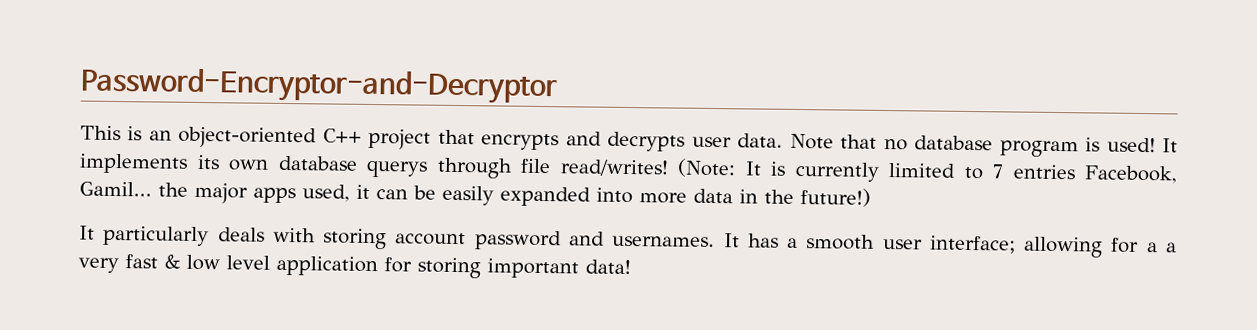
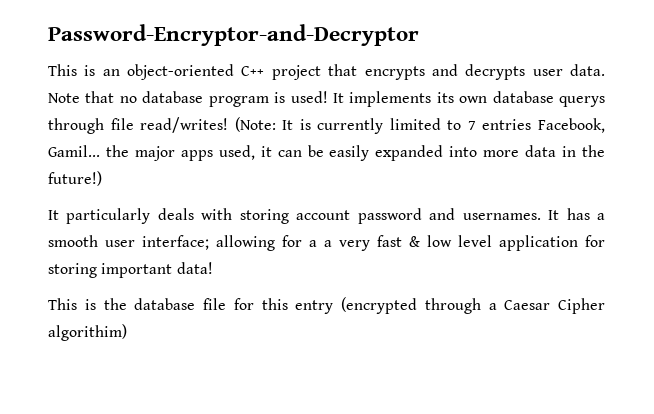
+ This is the database file for this entry (encrypted through a Caesar Cipher algorithim)

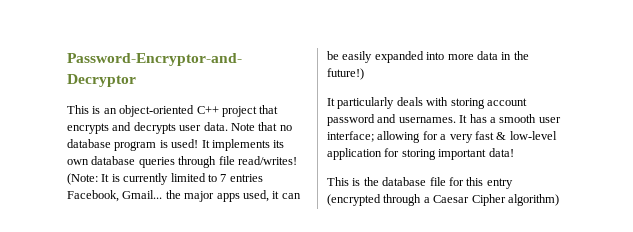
- It implements its own database querys through file read/writes!
+ It implements its own database queries through file read/writes!
- (Note: It is currently limited to 7 entries Facebook, Gamil... the major apps used, it can be easily expanded into more data in the future!)
+ (Note: It is currently limited to 7 entries Facebook, Gmail... the major apps used, it can be easily expanded into more data in the future!)
- It has a smooth user interface; allowing for a a very fast & low level application for storing important data!
+ It has a smooth user interface; allowing for a very fast & low-level application for storing important data!
- This is the database file for this entry (encrypted through a Caesar Cipher algorithim)
+ This is the database file for this entry (encrypted through a Caesar Cipher algorithm)

